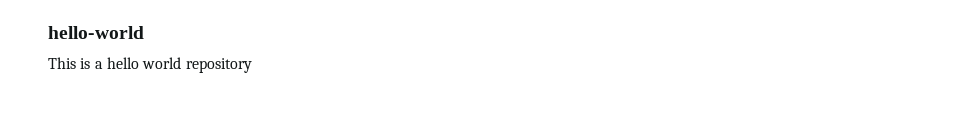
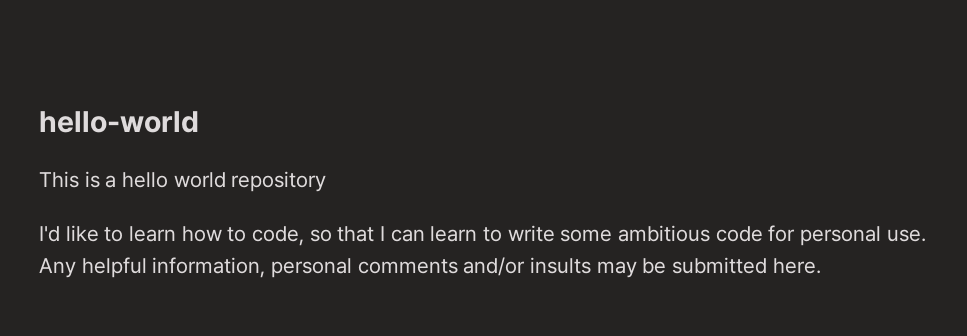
+ I'd like to learn how to code, so that I can learn to write some ambitious code for personal use. Any helpful information, personal comments and/or insults may be submitted here.

